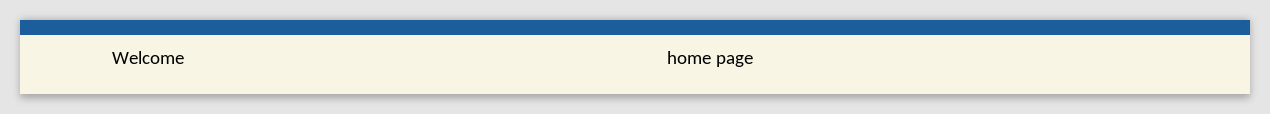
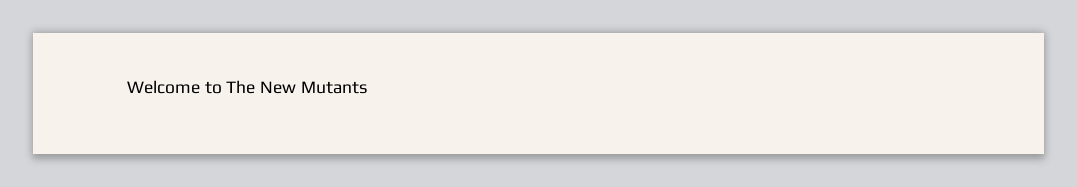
- Welcome
- home page
+ Welcome to The New Mutants

